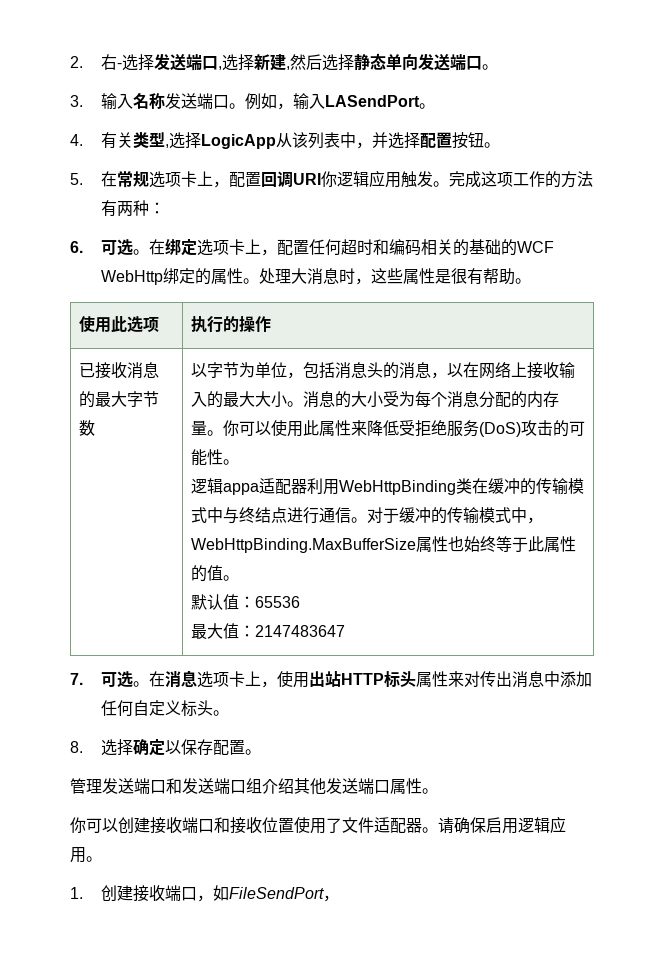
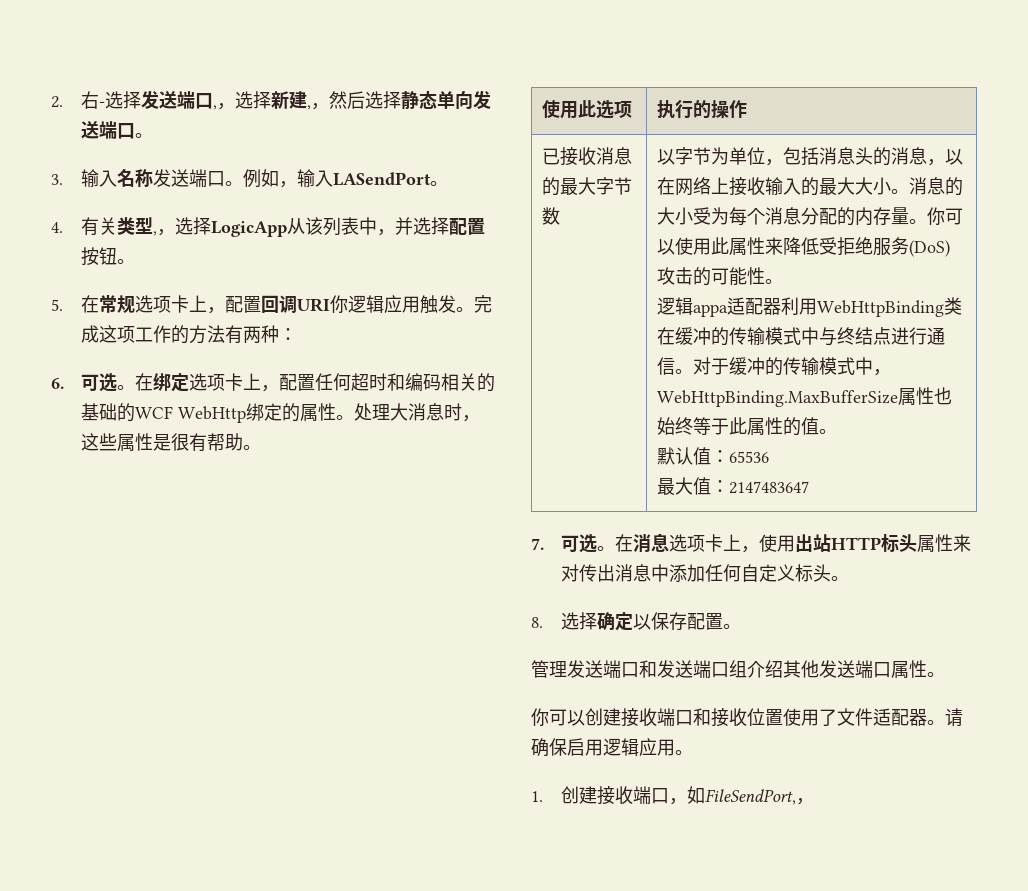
- 2.右-选择发送端口,选择新建,然后选择静态单向发送端口。
+ 2.右-选择发送端口,，选择新建,，然后选择静态单向发送端口。
- 4.有关类型,选择LogicApp从该列表中，并选择配置按钮。
+ 4.有关类型,，选择LogicApp从该列表中，并选择配置按钮。
- 1.创建接收端口，如FileSendPort，
+ 1.创建接收端口，如FileSendPort,，

